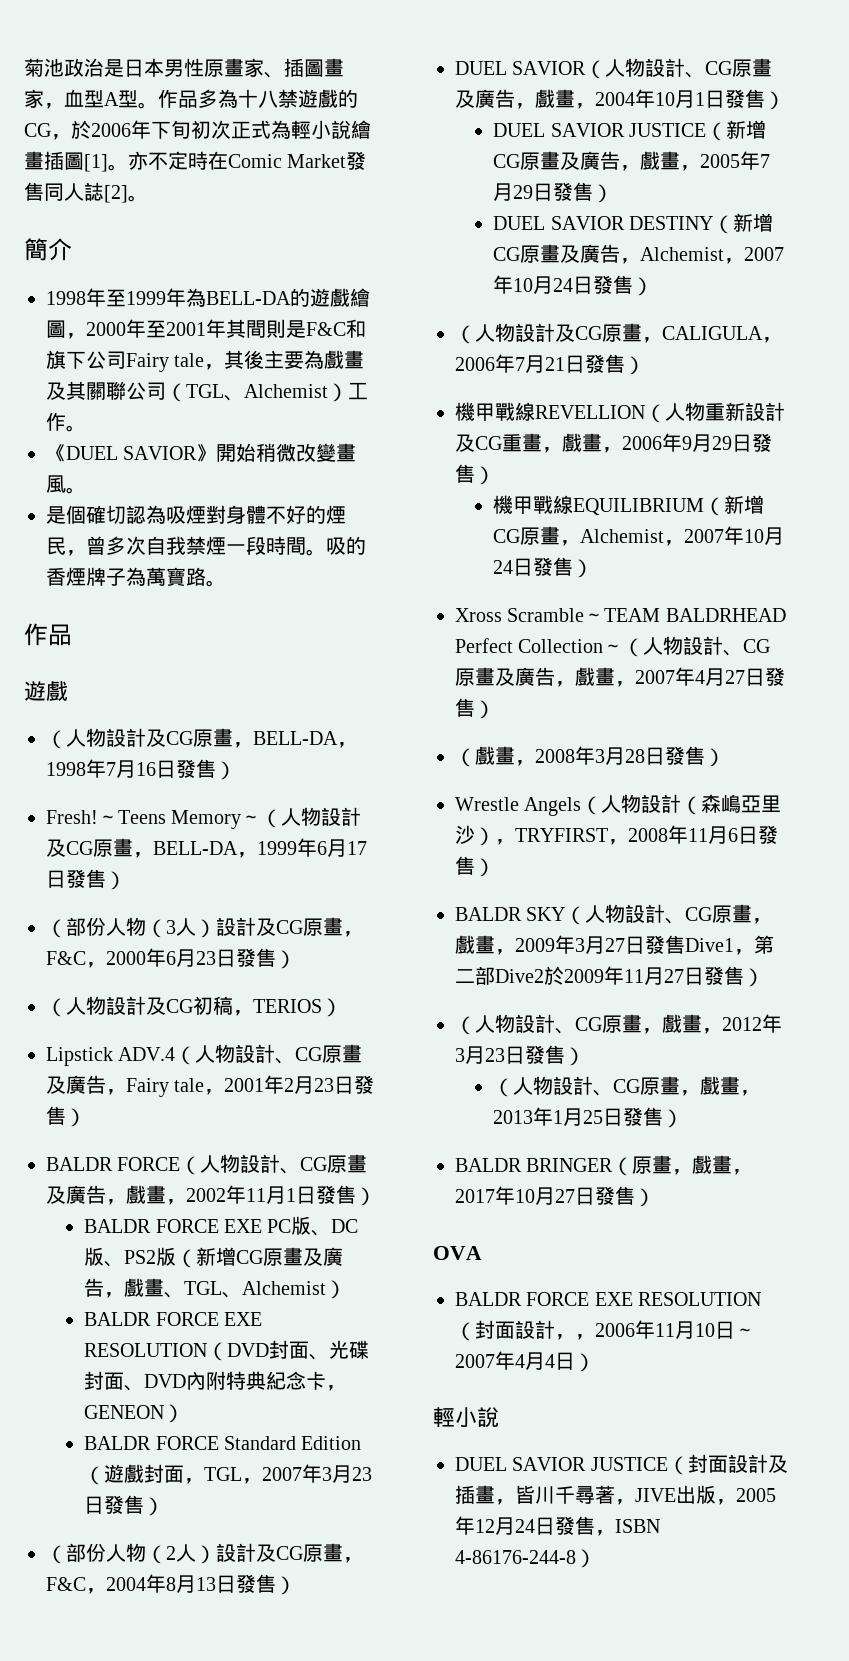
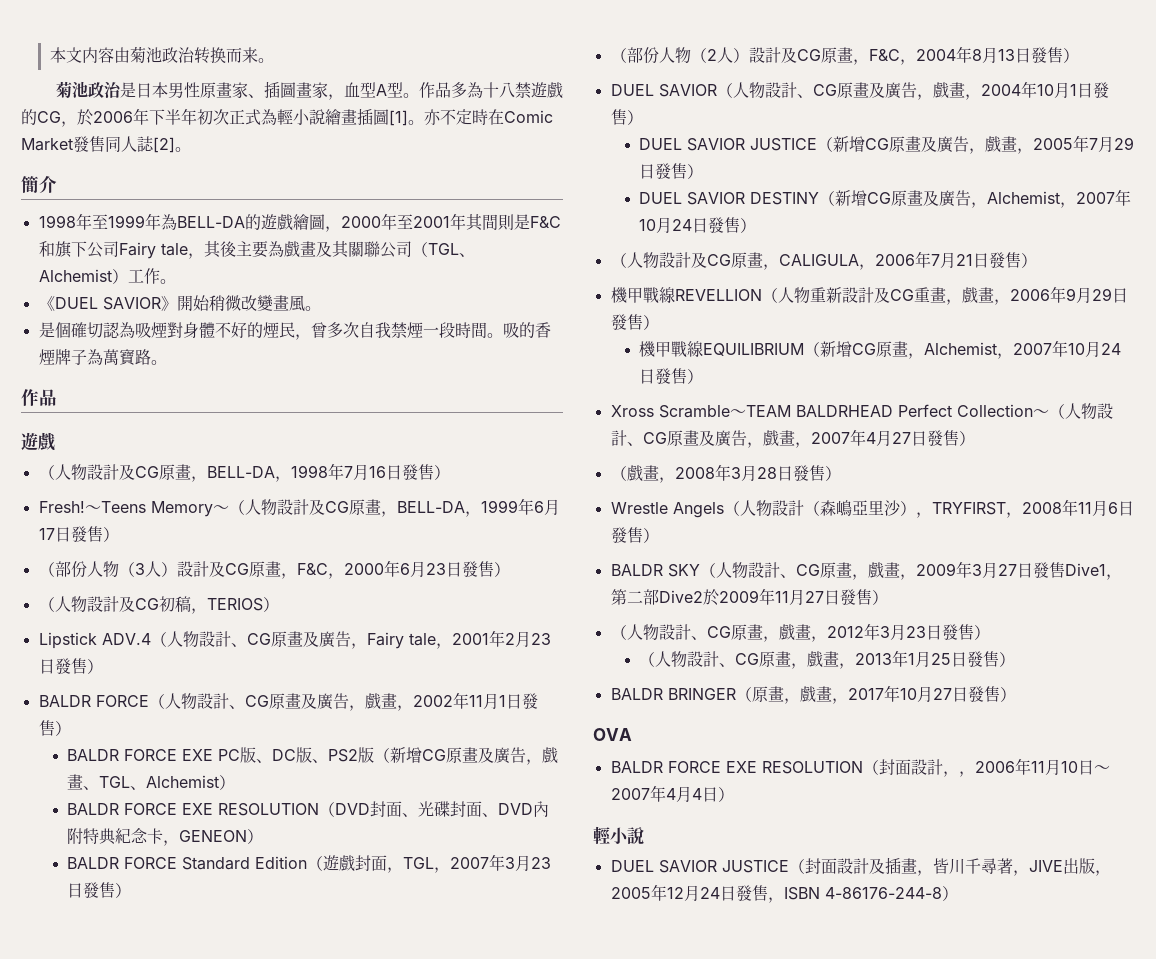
+ 本文内容由菊池政治转换而来。
- 作品多為十八禁遊戲的CG，於2006年下旬初次正式為輕小說繪畫插圖[1]。
+ 作品多為十八禁遊戲的CG，於2006年下半年初次正式為輕小說繪畫插圖[1]。

